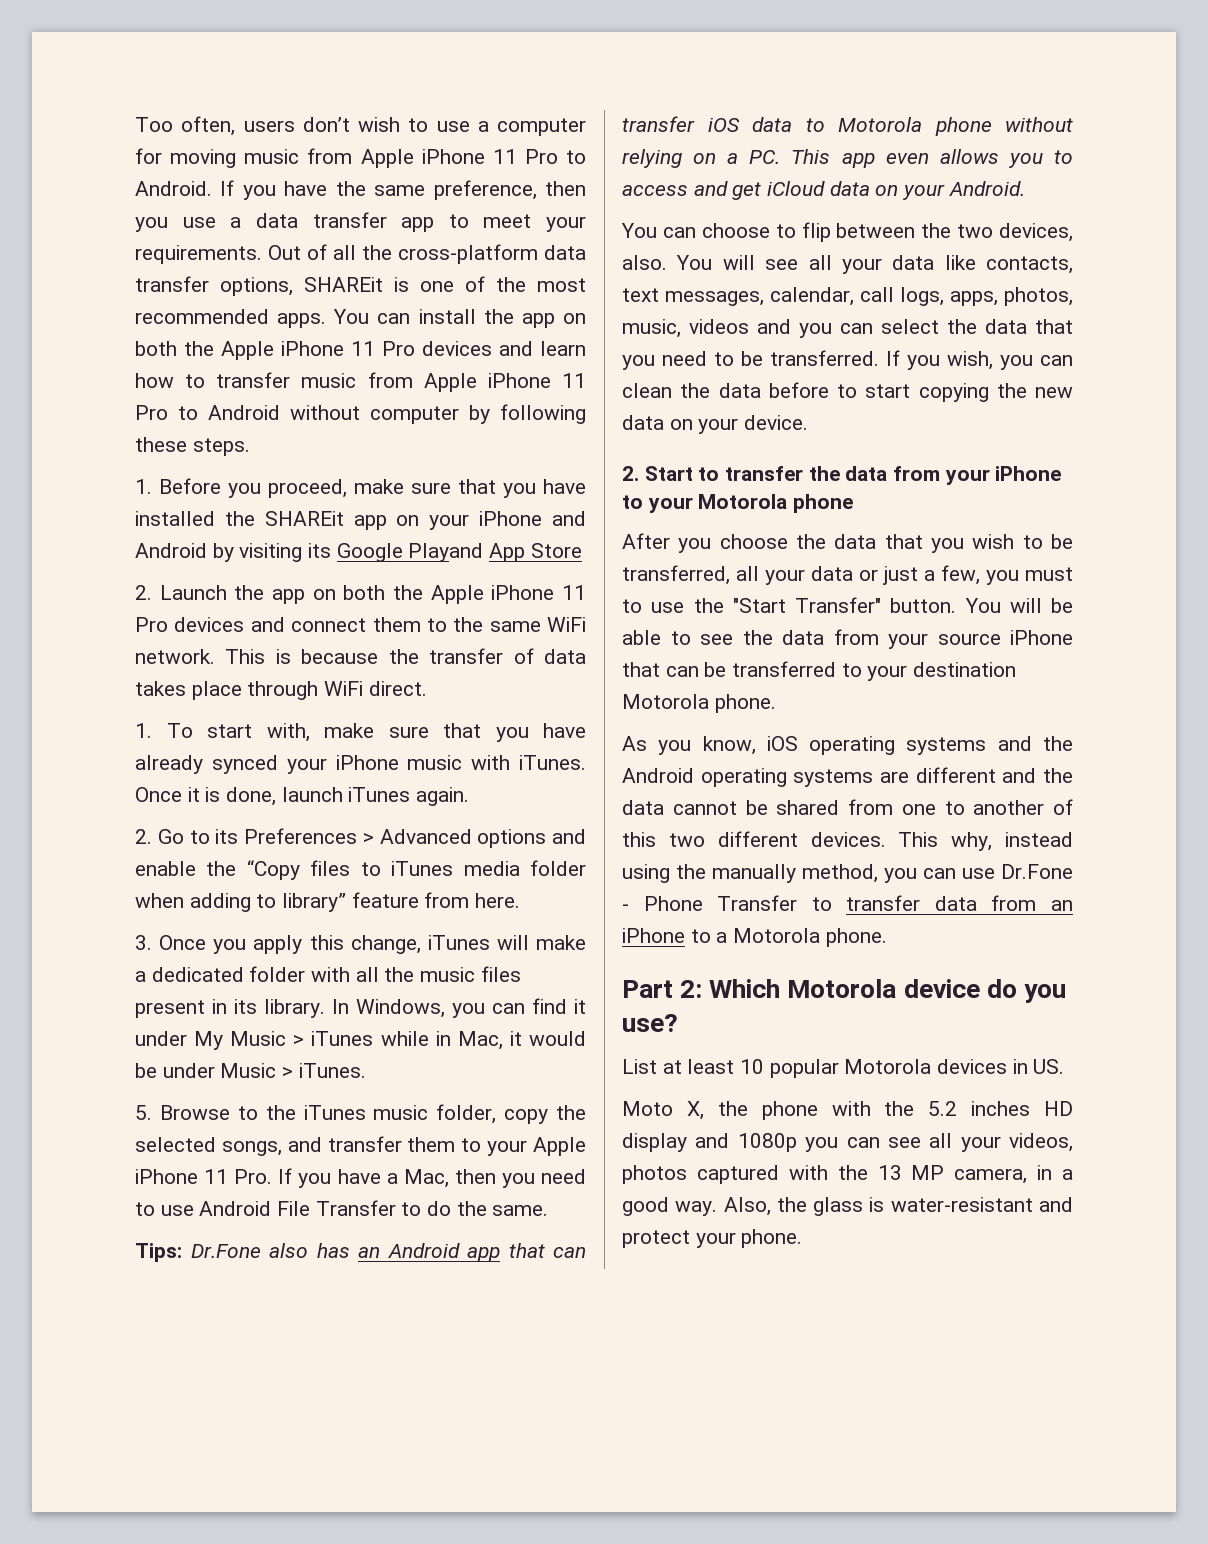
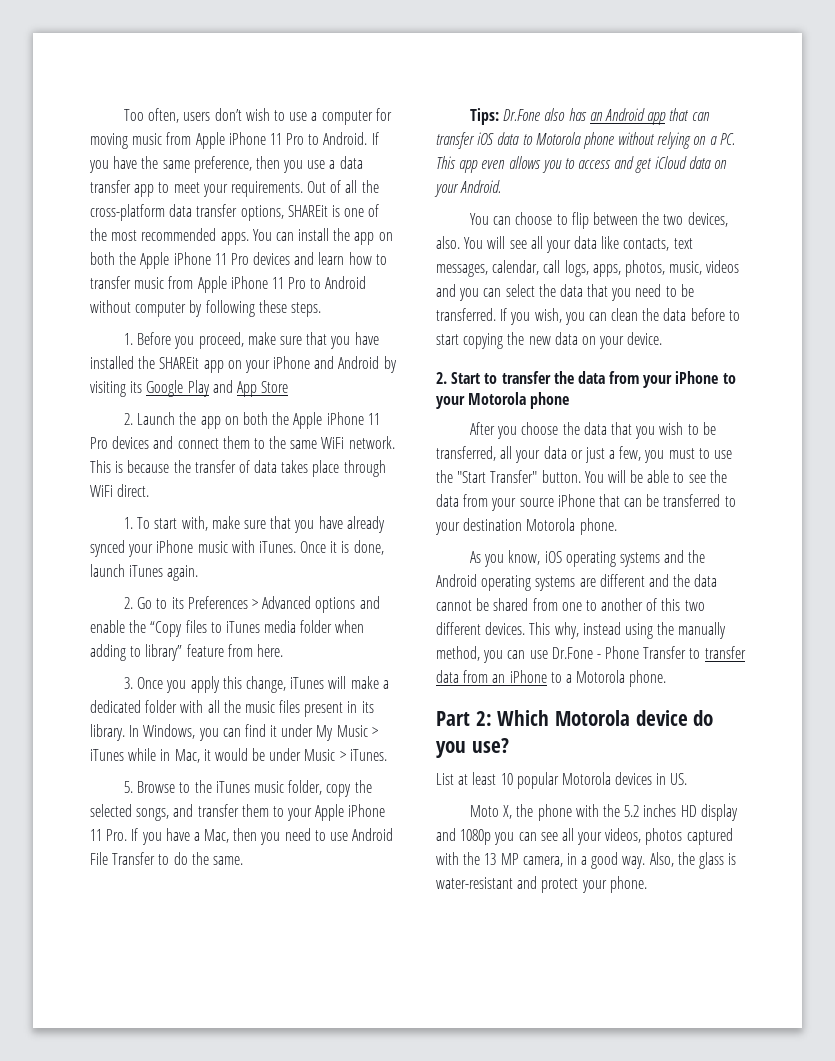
- 1. Before you proceed, make sure that you have installed the SHAREit app on your iPhone and Android by visiting its Google Playand App Store
+ 1. Before you proceed, make sure that you have installed the SHAREit app on your iPhone and Android by visiting its Google Play and App Store

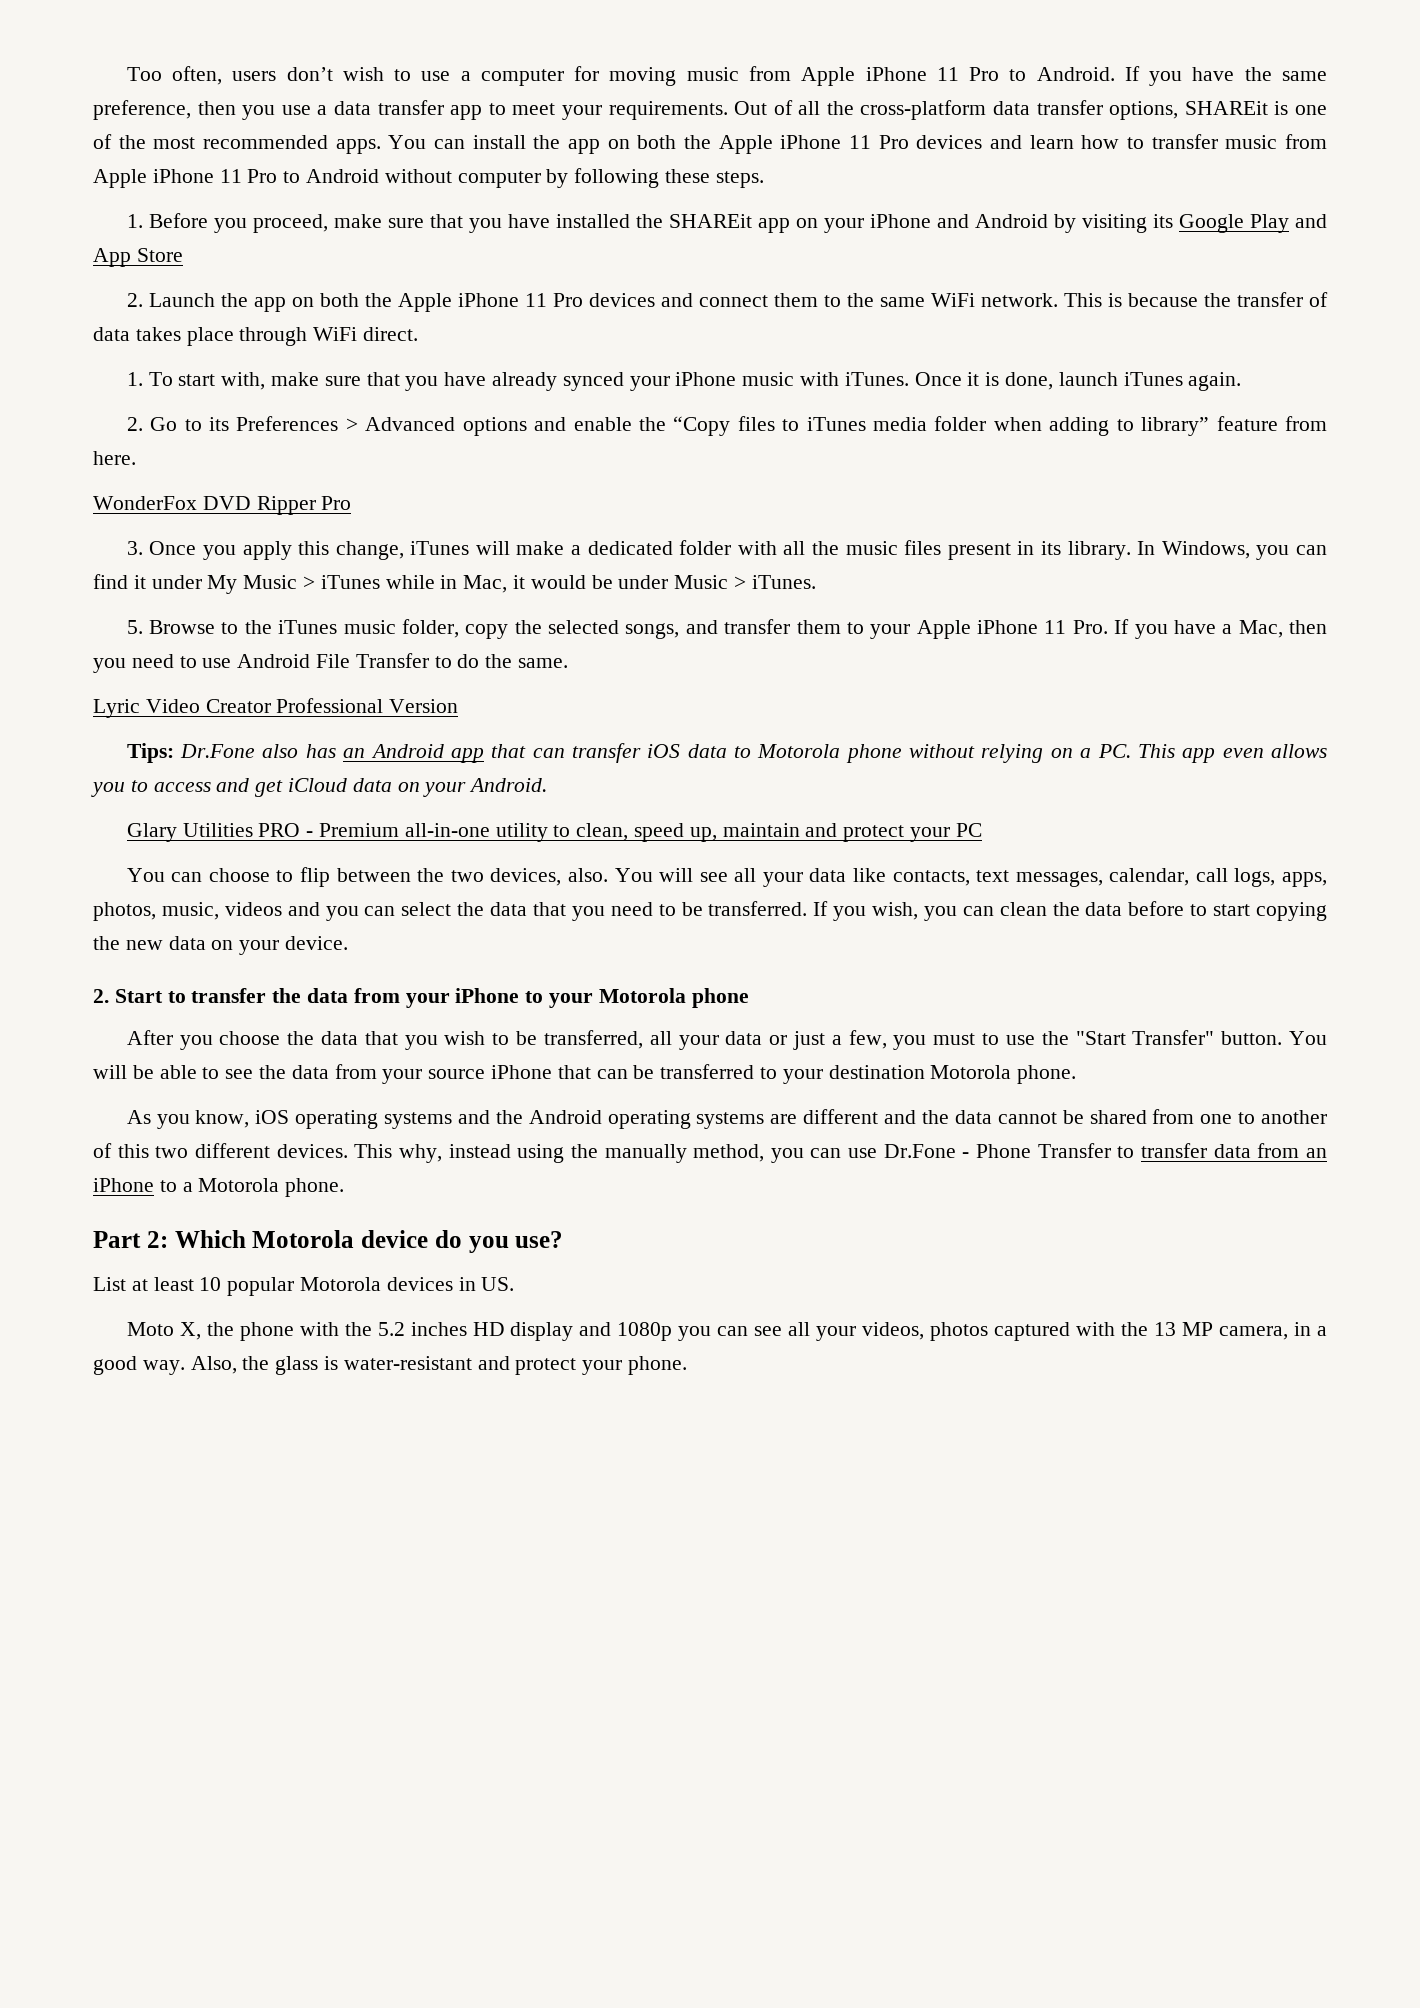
+ WonderFox DVD Ripper Pro
+ Lyric Video Creator Professional Version
+ Glary Utilities PRO - Premium all-in-one utility to clean, speed up, maintain and protect your PC

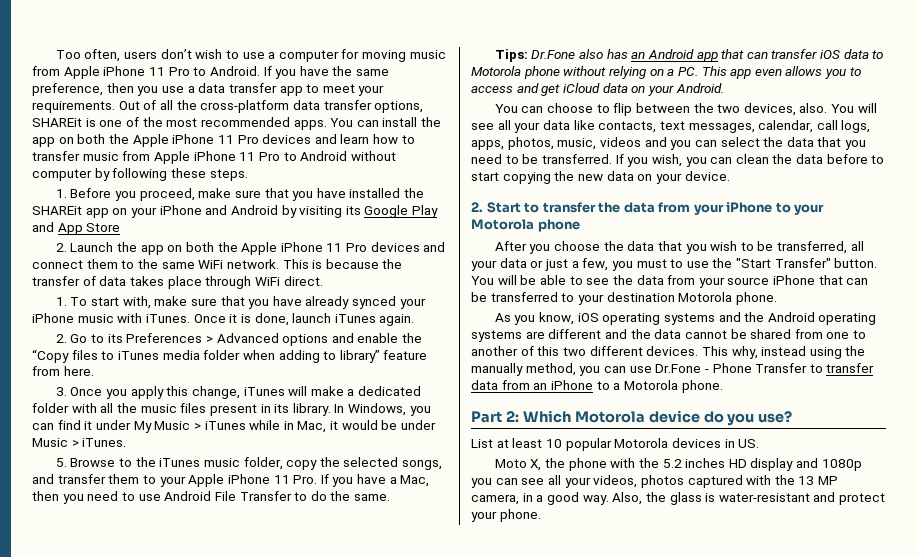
- WonderFox DVD Ripper Pro
- Lyric Video Creator Professional Version
- Glary Utilities PRO - Premium all-in-one utility to clean, speed up, maintain and protect your PC

